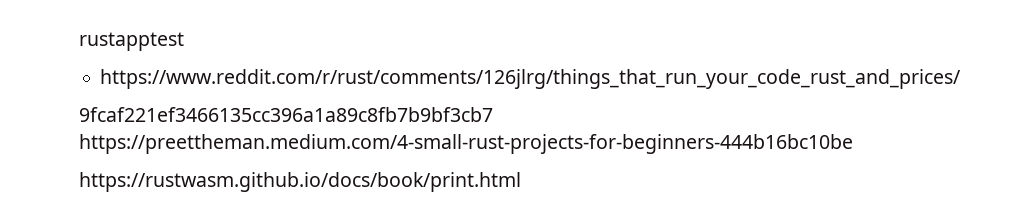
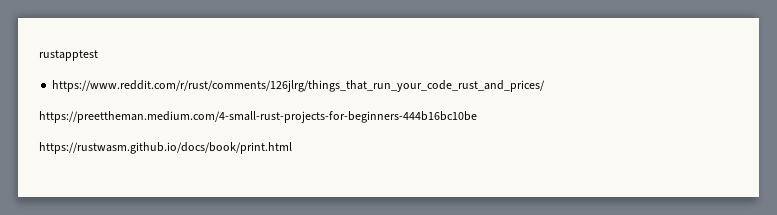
- 9fcaf221ef3466135cc396a1a89c8fb7b9bf3cb7 https://preettheman.medium.com/4-small-rust-projects-for-beginners-444b16bc10be
+ https://preettheman.medium.com/4-small-rust-projects-for-beginners-444b16bc10be

